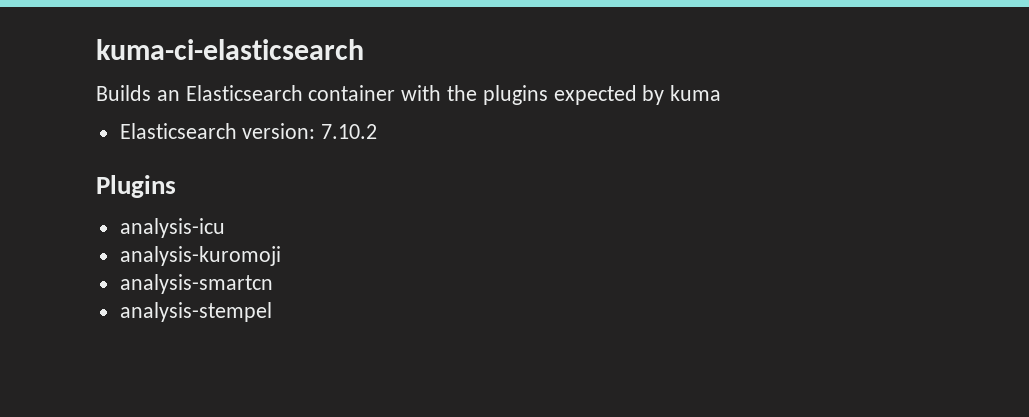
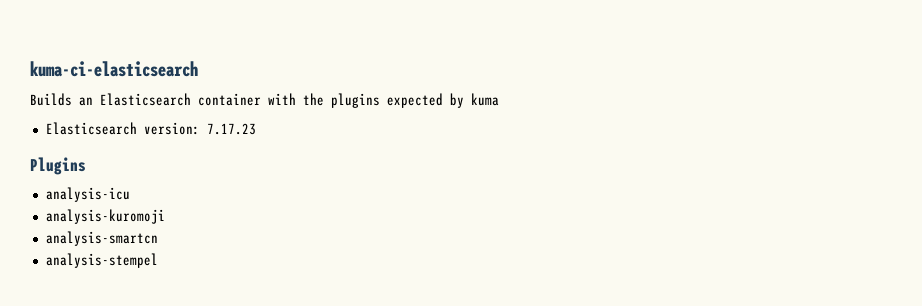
- Elasticsearch version: 7.10.2
+ Elasticsearch version: 7.17.23

